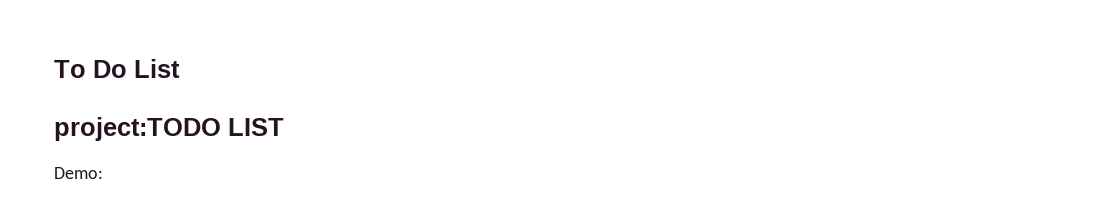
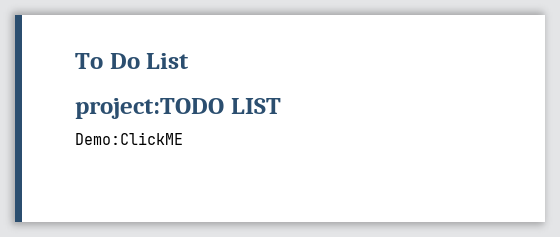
- Demo:
+ Demo:ClickME

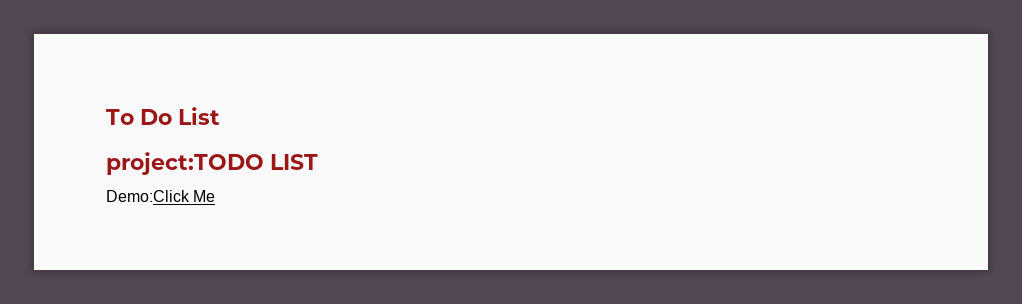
- Demo:ClickME
+ Demo:Click Me

